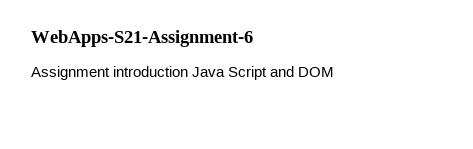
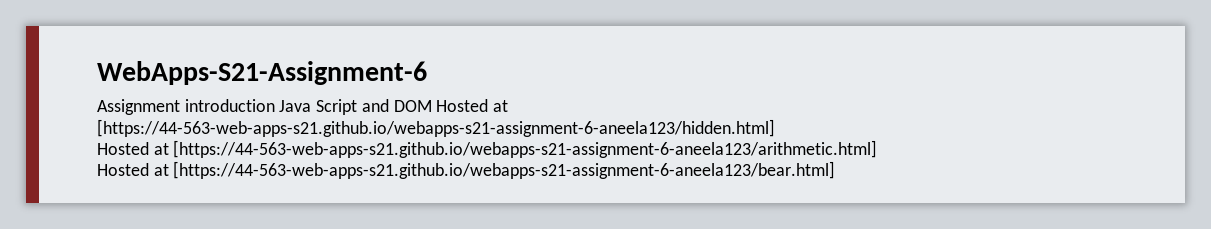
- Assignment introduction Java Script and DOM
+ Assignment introduction Java Script and DOM Hosted at [https://44-563-web-apps-s21.github.io/webapps-s21-assignment-6-aneela123/hidden.html]
+ Hosted at [https://44-563-web-apps-s21.github.io/webapps-s21-assignment-6-aneela123/arithmetic.html]
+ Hosted at [https://44-563-web-apps-s21.github.io/webapps-s21-assignment-6-aneela123/bear.html]

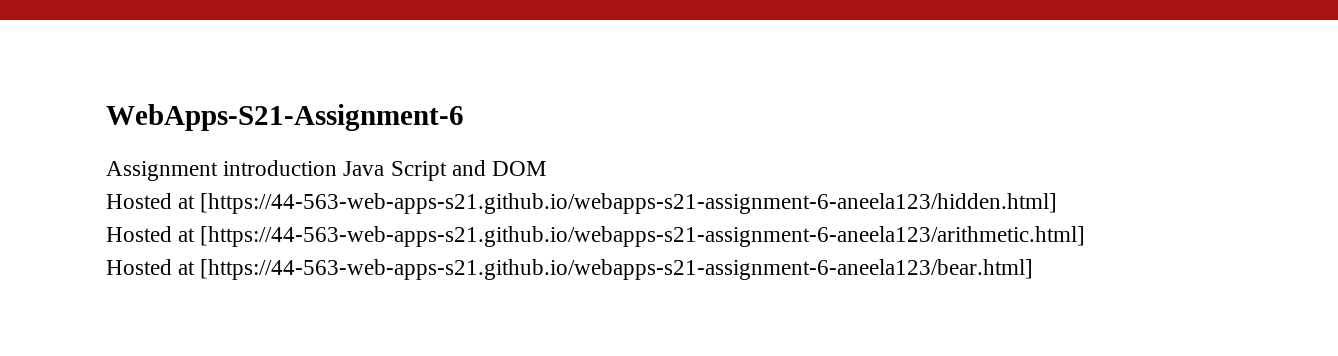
- Assignment introduction Java Script and DOM Hosted at [https://44-563-web-apps-s21.github.io/webapps-s21-assignment-6-aneela123/hidden.html]
+ Assignment introduction Java Script and DOM
+ Hosted at [https://44-563-web-apps-s21.github.io/webapps-s21-assignment-6-aneela123/hidden.html]

